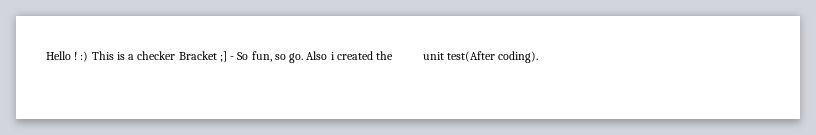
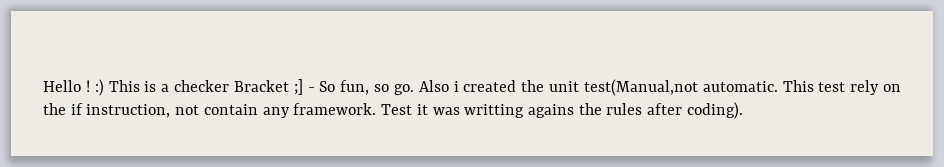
- Also i created the unit test(After coding).
+ Also i created the unit test(Manual,not automatic. This test rely on the if instruction, not contain any framework. Test it was writting agains the rules after coding).

